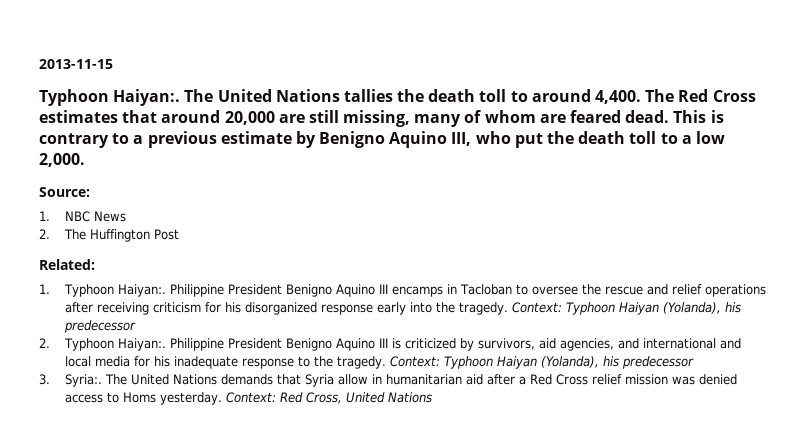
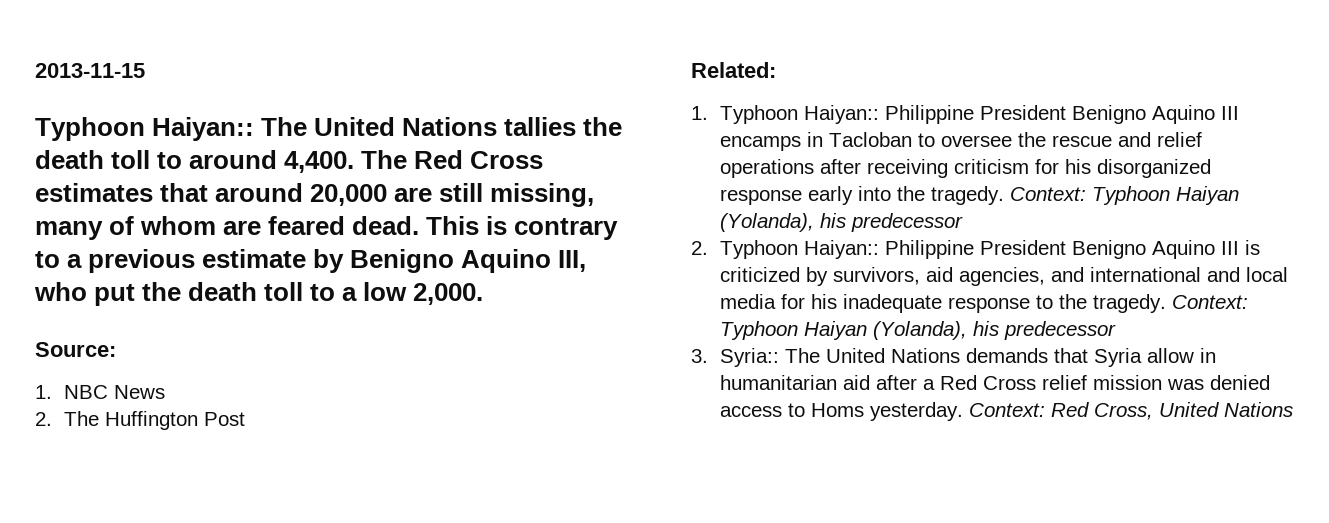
- Typhoon Haiyan:. The United Nations tallies the death toll to around 4,400.
+ Typhoon Haiyan:: The United Nations tallies the death toll to around 4,400.
- 1. Typhoon Haiyan:. Philippine President Benigno Aquino III encamps in Tacloban to oversee the rescue and relief operations after receiving criticism for his disorganized response early into the tragedy.
+ 1. Typhoon Haiyan:: Philippine President Benigno Aquino III encamps in Tacloban to oversee the rescue and relief operations after receiving criticism for his disorganized response early into the tragedy.
- 2. Typhoon Haiyan:. Philippine President Benigno Aquino III is criticized by survivors, aid agencies, and international and local media for his inadequate response to the tragedy.
+ 2. Typhoon Haiyan:: Philippine President Benigno Aquino III is criticized by survivors, aid agencies, and international and local media for his inadequate response to the tragedy.
- 3. Syria:. The United Nations demands that Syria allow in humanitarian aid after a Red Cross relief mission was denied access to Homs yesterday.
+ 3. Syria:: The United Nations demands that Syria allow in humanitarian aid after a Red Cross relief mission was denied access to Homs yesterday.

